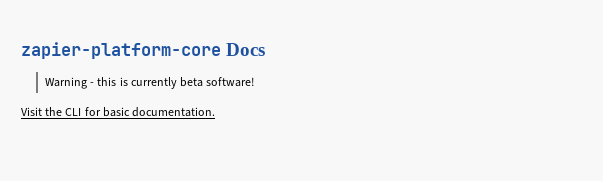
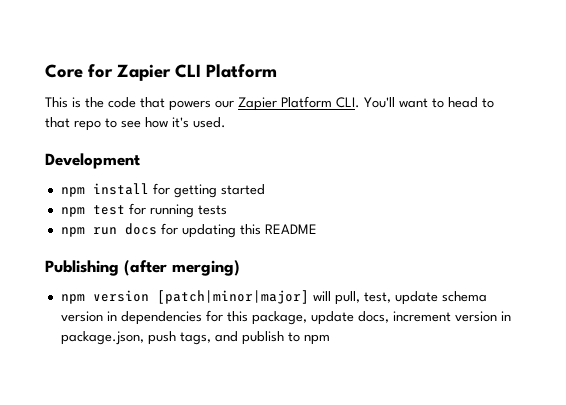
- zapier-platform-core Docs
- Warning - this is currently beta software!
- Visit the CLI for basic documentation.
+ Core for Zapier CLI Platform
+ This is the code that powers our Zapier Platform CLI. You'll want to head to that repo to see how it's used.
+ Development
+ npm install for getting started
+ npm test for running tests
+ npm run docs for updating this README
+ Publishing (after merging)
+ npm version [patch|minor|major] will pull, test, update schema version in dependencies for this package, update docs, increment version in package.json, push tags, and publish to npm

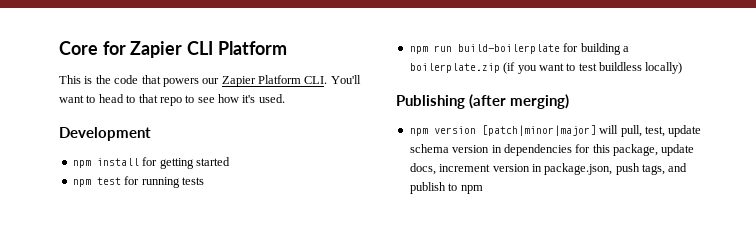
- npm run docs for updating this README
+ npm run build-boilerplate for building a boilerplate.zip (if you want to test buildless locally)

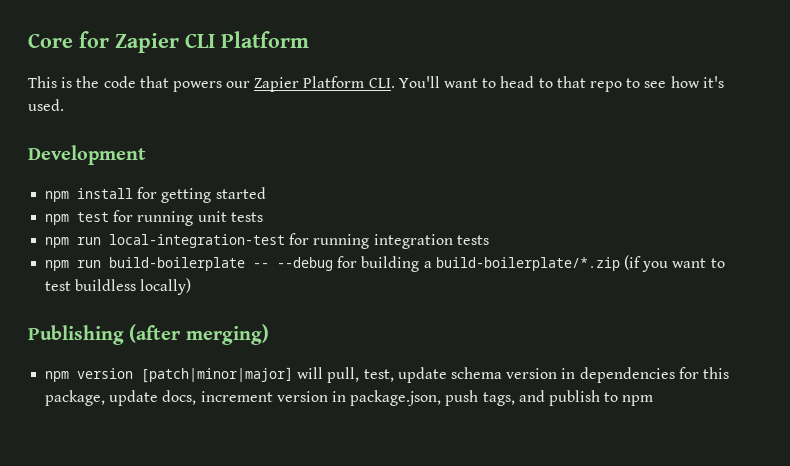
- npm test for running tests
+ npm test for running unit tests
+ npm run local-integration-test for running integration tests
- npm run build-boilerplate for building a boilerplate.zip (if you want to test buildless locally)
+ npm run build-boilerplate -- --debug for building a build-boilerplate/*.zip (if you want to test buildless locally)

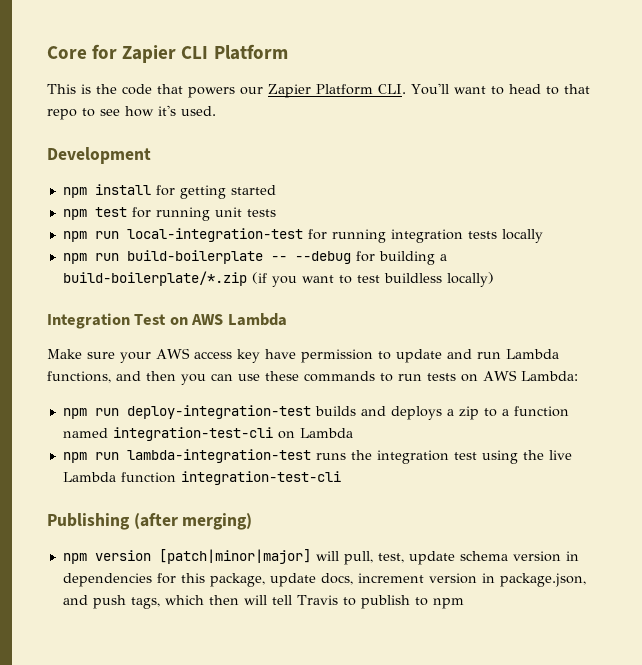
- npm run local-integration-test for running integration tests
+ npm run local-integration-test for running integration tests locally
+ Integration Test on AWS Lambda
+ Make sure your AWS access key have permission to update and run Lambda functions, and then you can use these commands to run tests on AWS Lambda:
+ npm run deploy-integration-test builds and deploys a zip to a function named integration-test-cli on Lambda
+ npm run lambda-integration-test runs the integration test using the live Lambda function integration-test-cli
- npm version [patch|minor|major] will pull, test, update schema version in dependencies for this package, update docs, increment version in package.json, push tags, and publish to npm
+ npm version [patch|minor|major] will pull, test, update schema version in dependencies for this package, update docs, increment version in package.json, and push tags, which then will tell Travis to publish to npm

